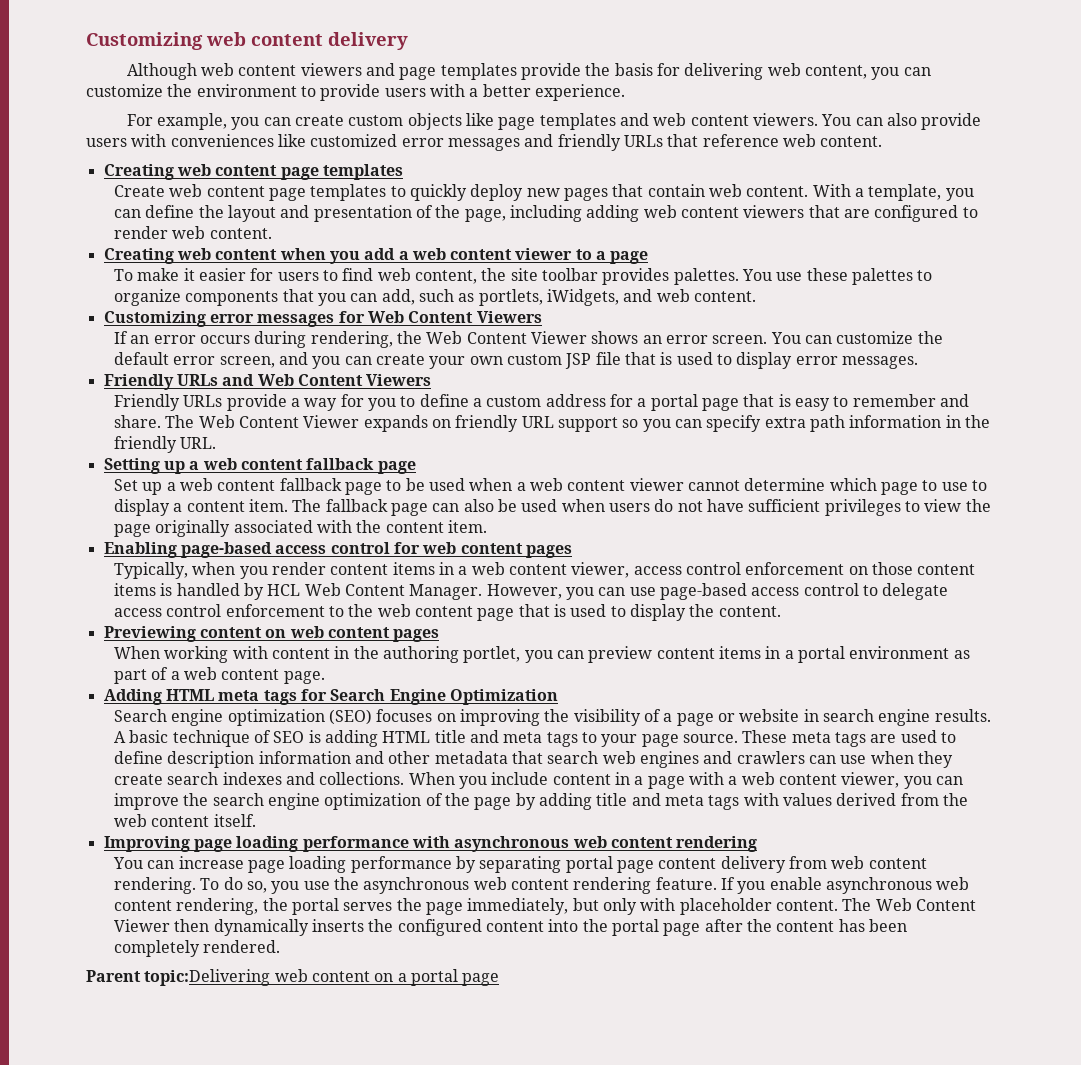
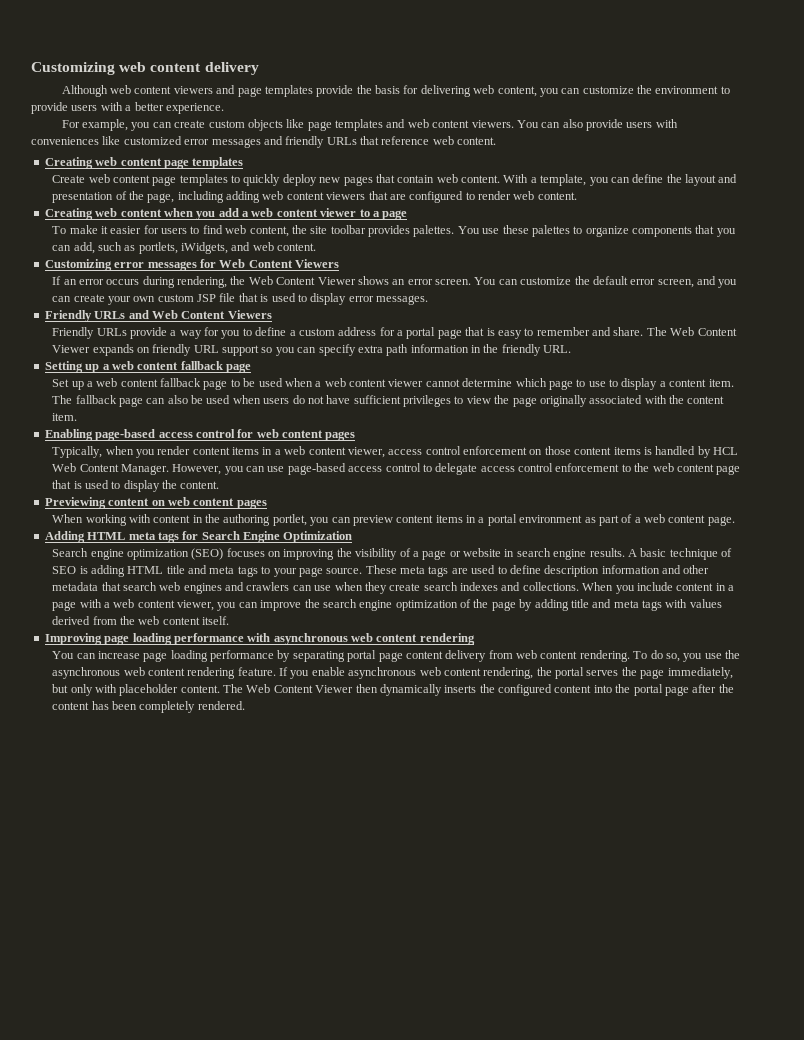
- Parent topic:Delivering web content on a portal page

